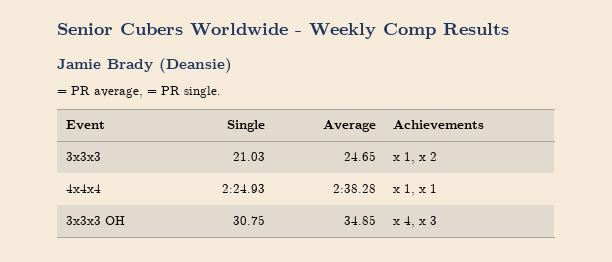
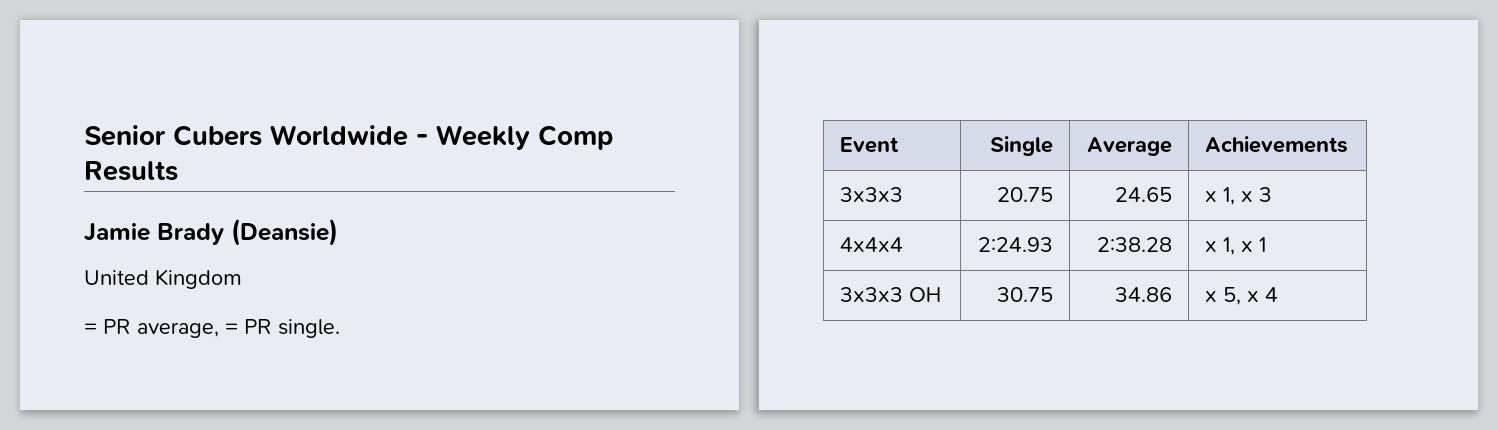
+ United Kingdom
- 3x3x3 | 21.03 | 24.65 | x 1, x 2
+ 3x3x3 | 20.75 | 24.65 | x 1, x 3
- 3x3x3 OH | 30.75 | 34.85 | x 4, x 3
+ 3x3x3 OH | 30.75 | 34.86 | x 5, x 4

